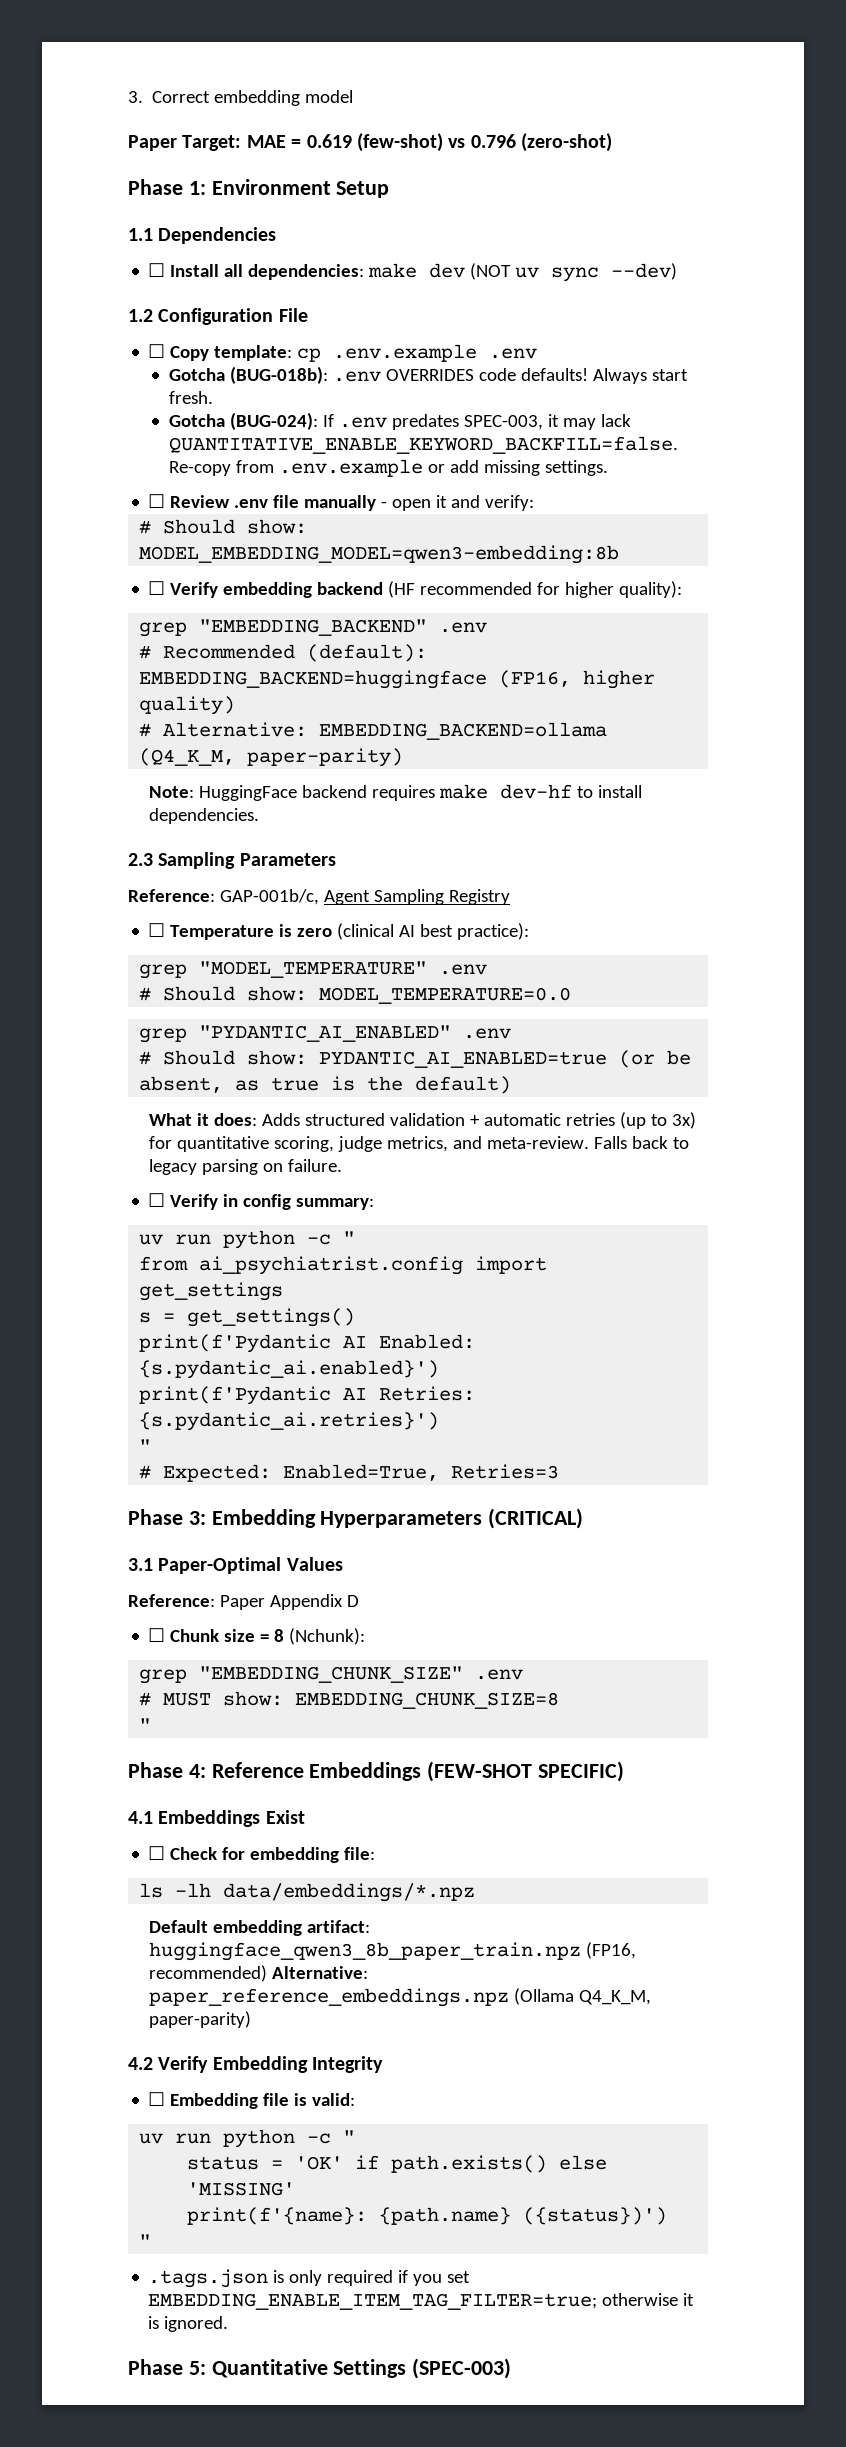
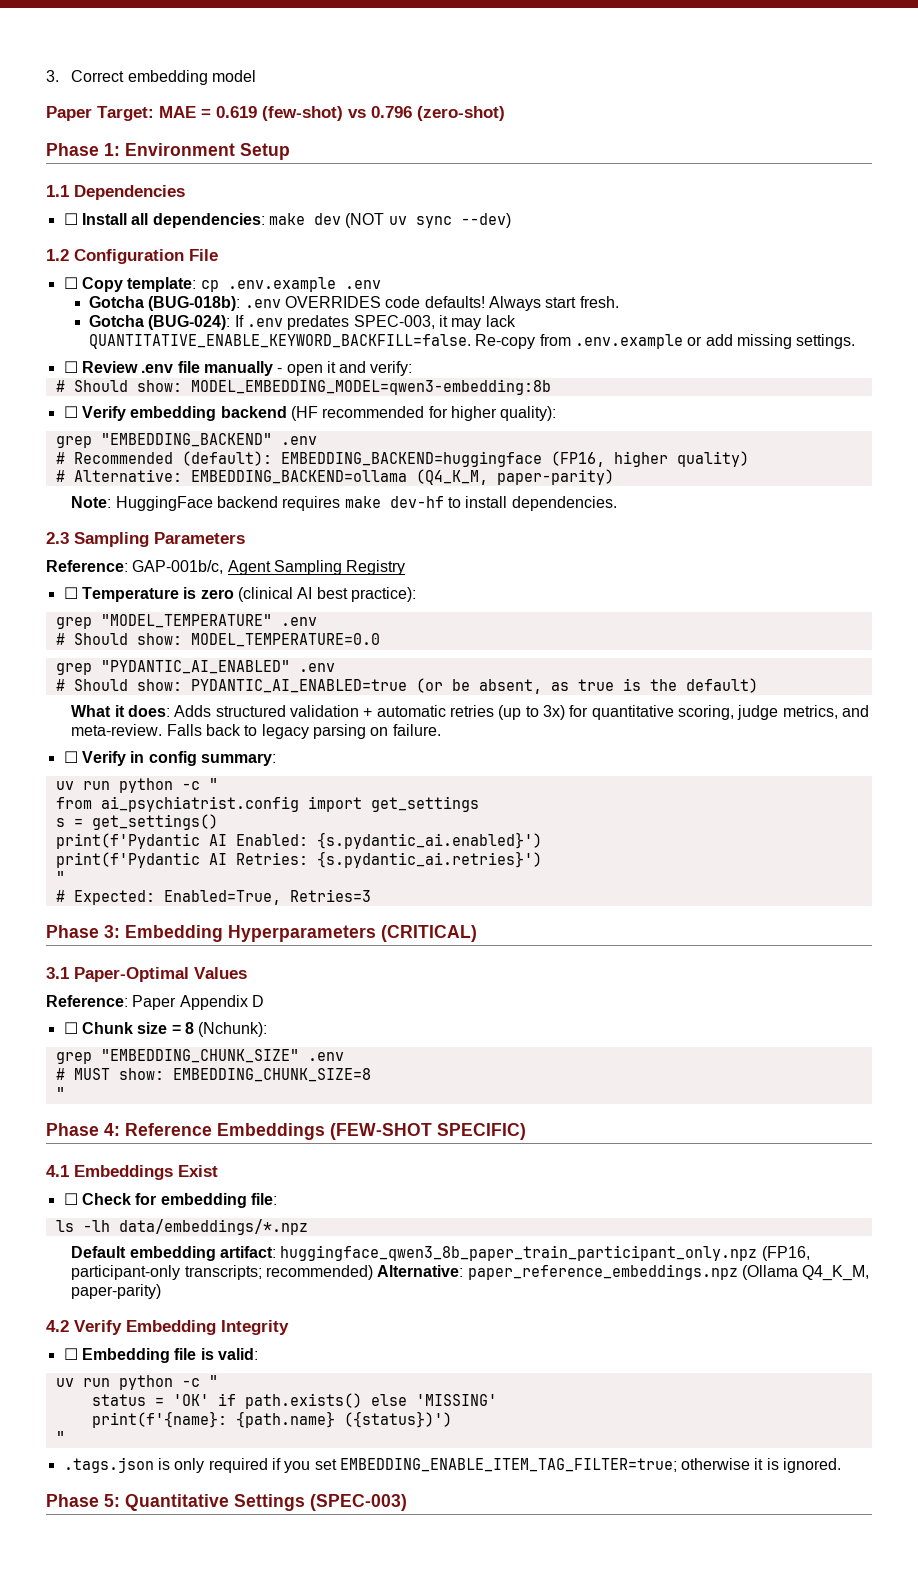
- Default embedding artifact: huggingface_qwen3_8b_paper_train.npz (FP16, recommended) Alternative: paper_reference_embeddings.npz (Ollama Q4_K_M, paper-parity)
+ Default embedding artifact: huggingface_qwen3_8b_paper_train_participant_only.npz (FP16, participant-only transcripts; recommended) Alternative: paper_reference_embeddings.npz (Ollama Q4_K_M, paper-parity)

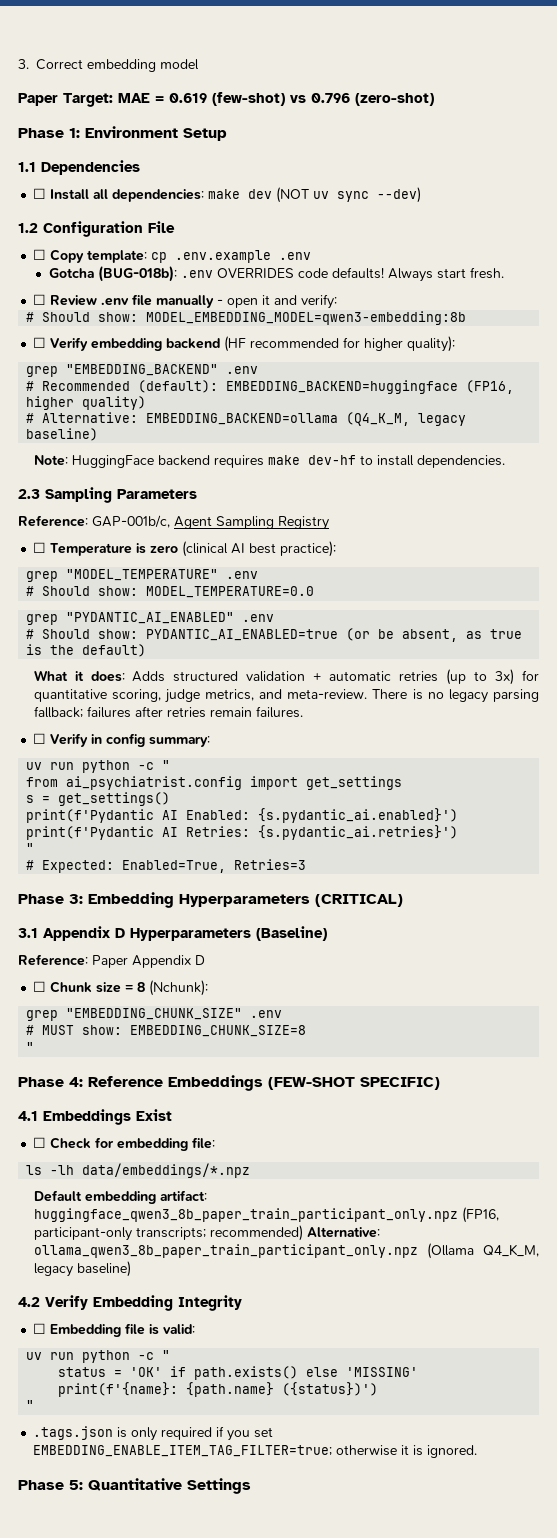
- Gotcha (BUG-024): If .env predates SPEC-003, it may lack QUANTITATIVE_ENABLE_KEYWORD_BACKFILL=false. Re-copy from .env.example or add missing settings.
- # Alternative: EMBEDDING_BACKEND=ollama (Q4_K_M, paper-parity)
+ # Alternative: EMBEDDING_BACKEND=ollama (Q4_K_M, legacy baseline)
- Falls back to legacy parsing on failure.
+ There is no legacy parsing fallback; failures after retries remain failures.
- 3.1 Paper-Optimal Values
+ 3.1 Appendix D Hyperparameters (Baseline)
- Default embedding artifact: huggingface_qwen3_8b_paper_train_participant_only.npz (FP16, participant-only transcripts; recommended) Alternative: paper_reference_embeddings.npz (Ollama Q4_K_M, paper-parity)
+ Default embedding artifact: huggingface_qwen3_8b_paper_train_participant_only.npz (FP16, participant-only transcripts; recommended) Alternative: ollama_qwen3_8b_paper_train_participant_only.npz (Ollama Q4_K_M, legacy baseline)
- Phase 5: Quantitative Settings (SPEC-003)
+ Phase 5: Quantitative Settings

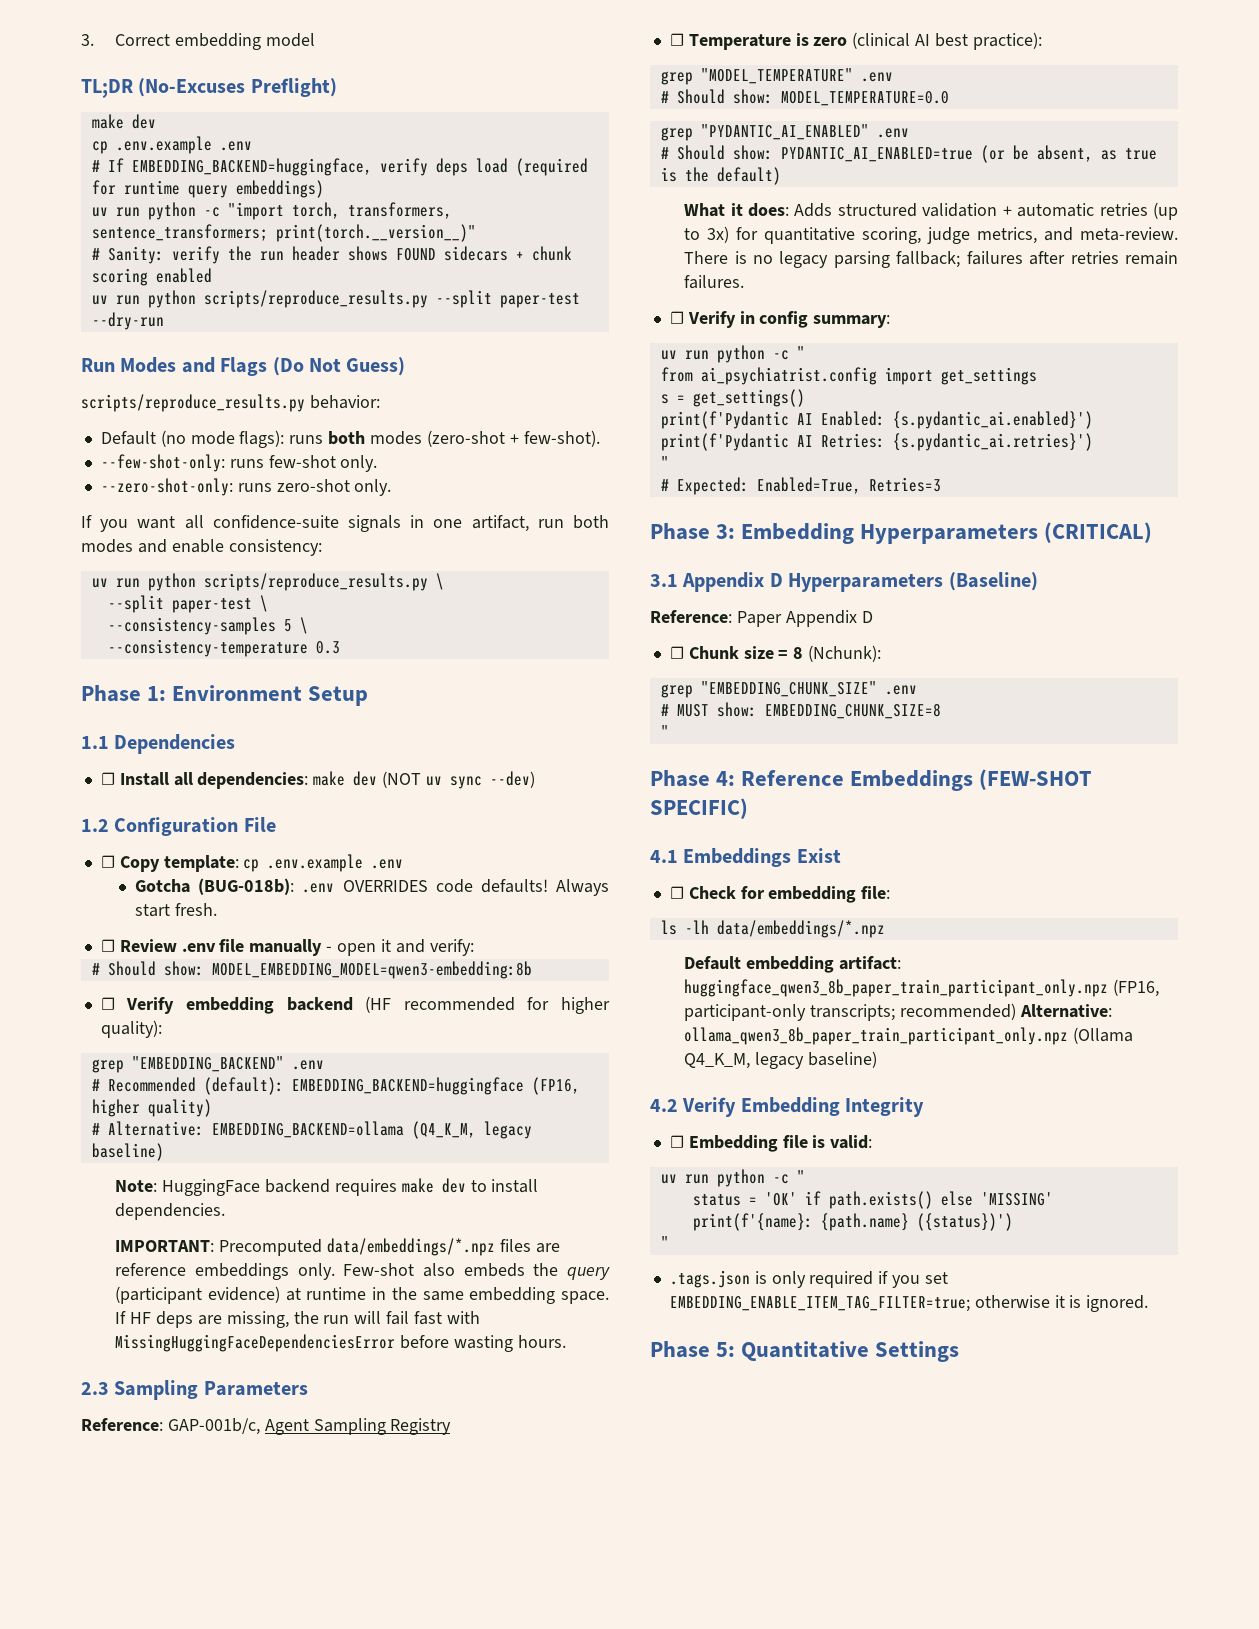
- Paper Target: MAE = 0.619 (few-shot) vs 0.796 (zero-shot)
+ TL;DR (No-Excuses Preflight)
+ make dev
+ cp .env.example .env
+ # If EMBEDDING_BACKEND=huggingface, verify deps load (required for runtime query embeddings)
+ uv run python -c "import torch, transformers, sentence_transformers; print(torch.__version__)"
+ # Sanity: verify the run header shows FOUND sidecars + chunk scoring enabled
+ uv run python scripts/reproduce_results.py --split paper-test --dry-run
+ Run Modes and Flags (Do Not Guess)
+ scripts/reproduce_results.py behavior:
+ Default (no mode flags): runs both modes (zero-shot + few-shot).
+ --few-shot-only: runs few-shot only.
+ --zero-shot-only: runs zero-shot only.
+ If you want all confidence-suite signals in one artifact, run both modes and enable consistency:
+ uv run python scripts/reproduce_results.py \
+ --split paper-test \
+ --consistency-samples 5 \
+ --consistency-temperature 0.3
- Note: HuggingFace backend requires make dev-hf to install dependencies.
+ Note: HuggingFace backend requires make dev to install dependencies.
+ IMPORTANT: Precomputed data/embeddings/*.npz files are reference embeddings only. Few-shot also embeds the query (participant evidence) at runtime in the same embedding space. If HF deps are missing, the run will fail fast with MissingHuggingFaceDependenciesError before wasting hours.

